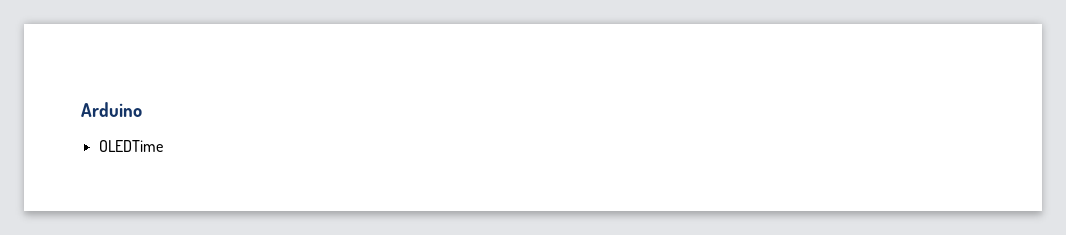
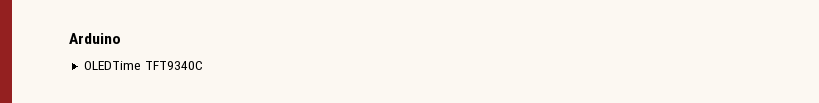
- OLEDTime
+ OLEDTime TFT9340C

